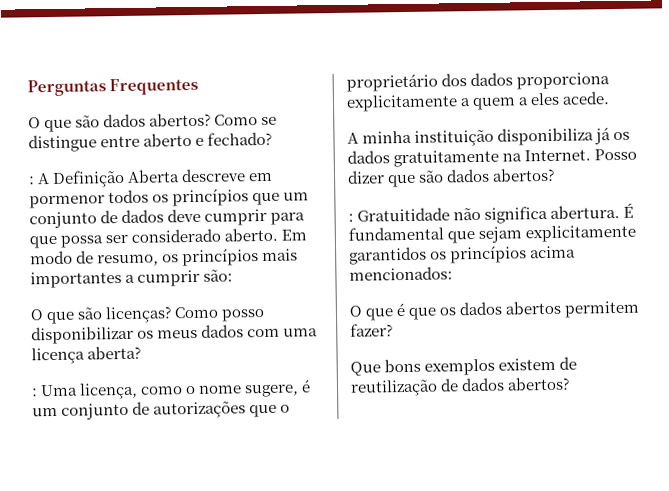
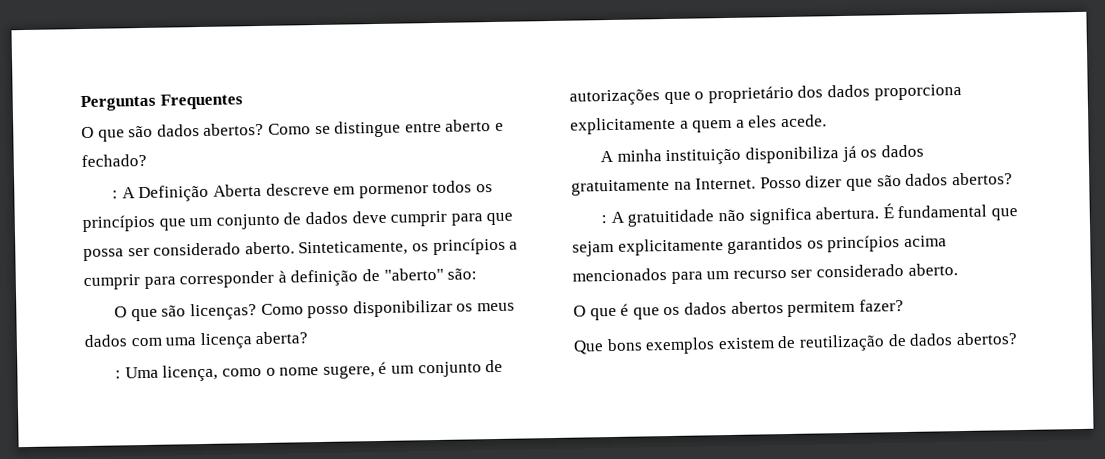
- Em modo de resumo, os princípios mais importantes a cumprir são:
+ Sinteticamente, os princípios a cumprir para corresponder à definição de "aberto" são:
- : Gratuitidade não significa abertura.
+ : A gratuitidade não significa abertura.
- É fundamental que sejam explicitamente garantidos os princípios acima mencionados:
+ É fundamental que sejam explicitamente garantidos os princípios acima mencionados para um recurso ser considerado aberto.

